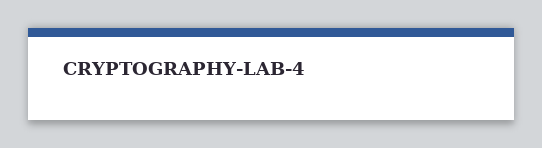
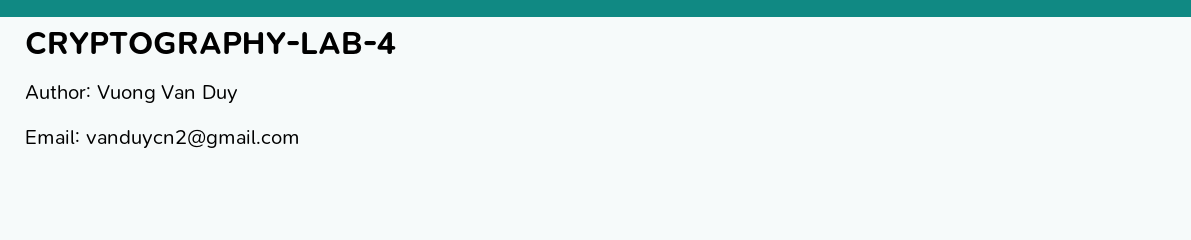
+ Author: Vuong Van Duy
+ Email: vanduycn2@gmail.com

